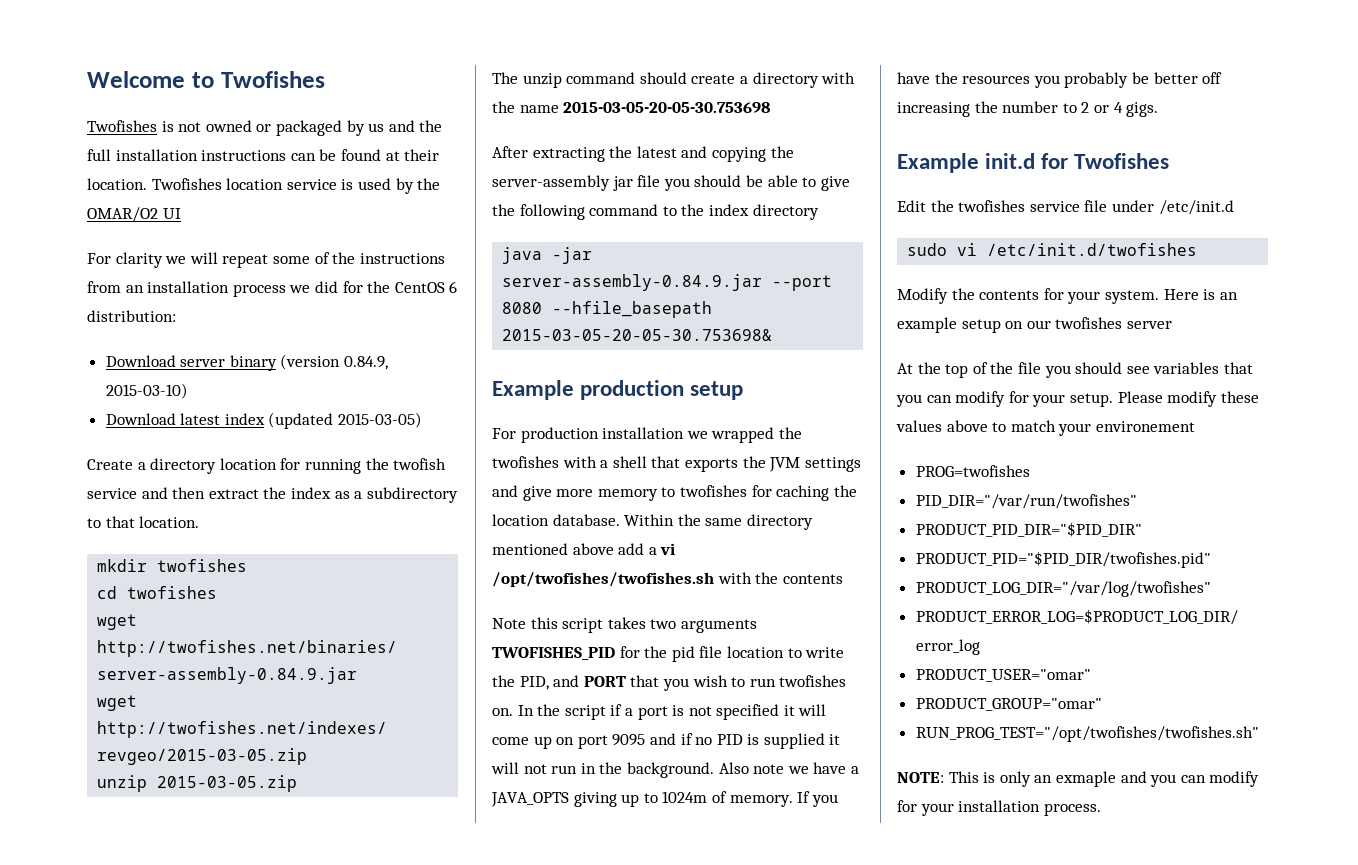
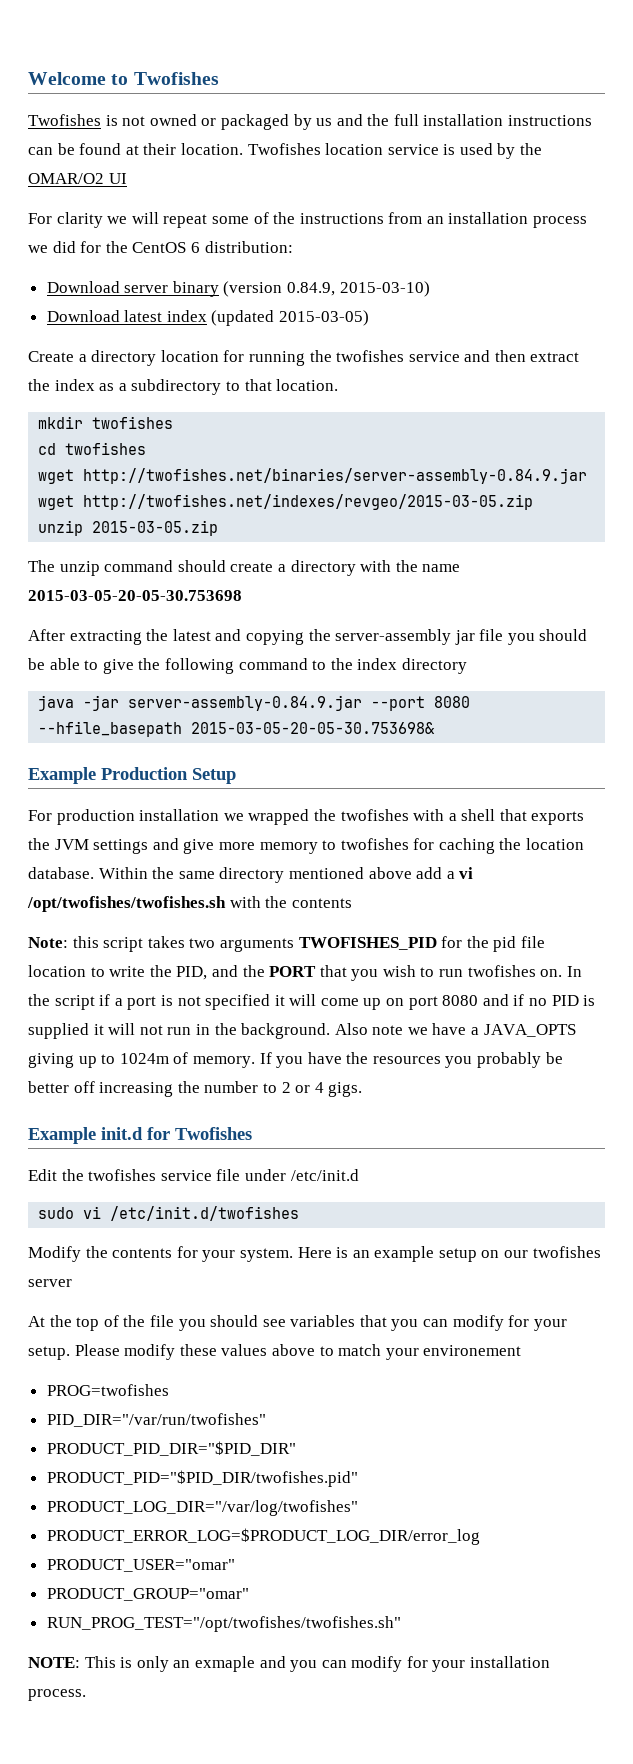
- Create a directory location for running the twofish service and then extract the index as a subdirectory to that location.
+ Create a directory location for running the twofishes service and then extract the index as a subdirectory to that location.
- Example production setup
+ Example Production Setup
- Note this script takes two arguments TWOFISHES_PID for the pid file location to write the PID, and PORT that you wish to run twofishes on.
+ Note: this script takes two arguments TWOFISHES_PID for the pid file location to write the PID, and the PORT that you wish to run twofishes on.
- In the script if a port is not specified it will come up on port 9095 and if no PID is supplied it will not run in the background.
+ In the script if a port is not specified it will come up on port 8080 and if no PID is supplied it will not run in the background.

